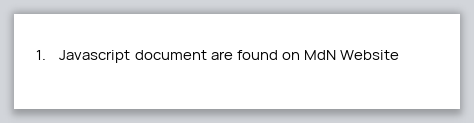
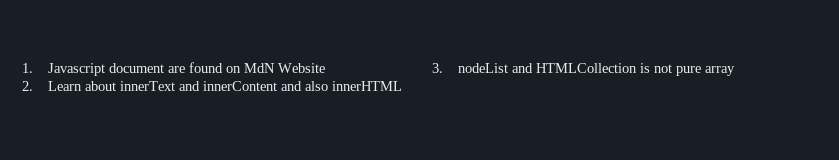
+ 2. Learn about innerText and innerContent and also innerHTML
+ 3. nodeList and HTMLCollection is not pure array

